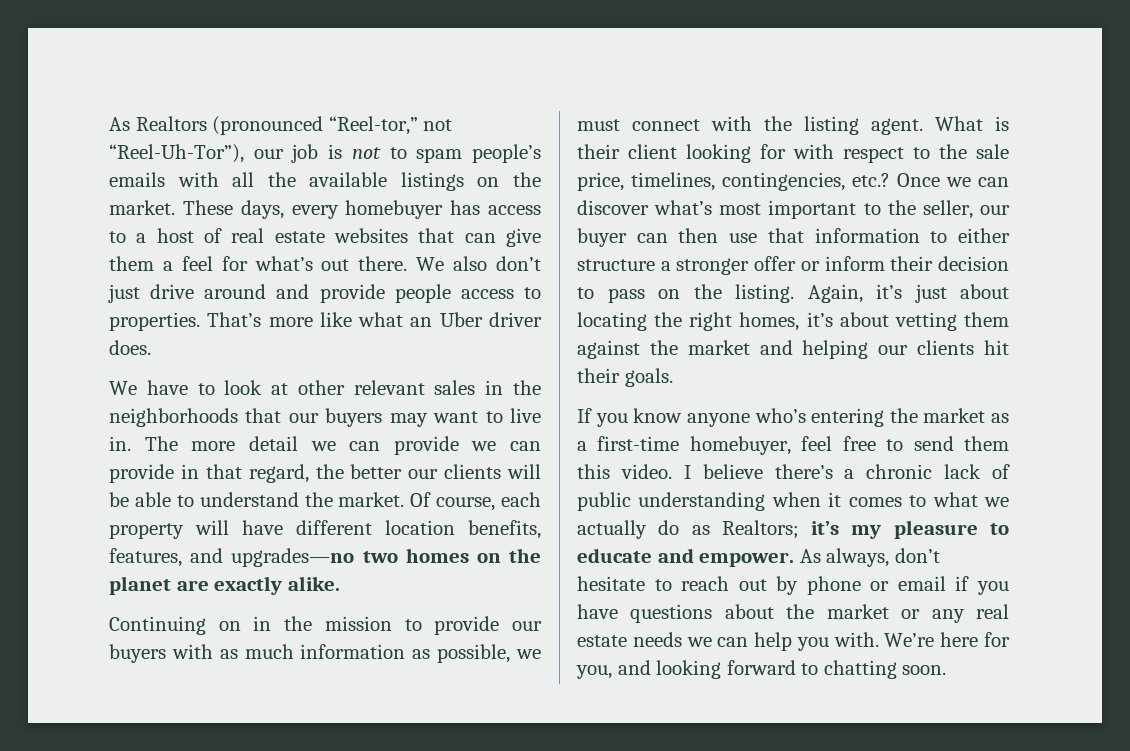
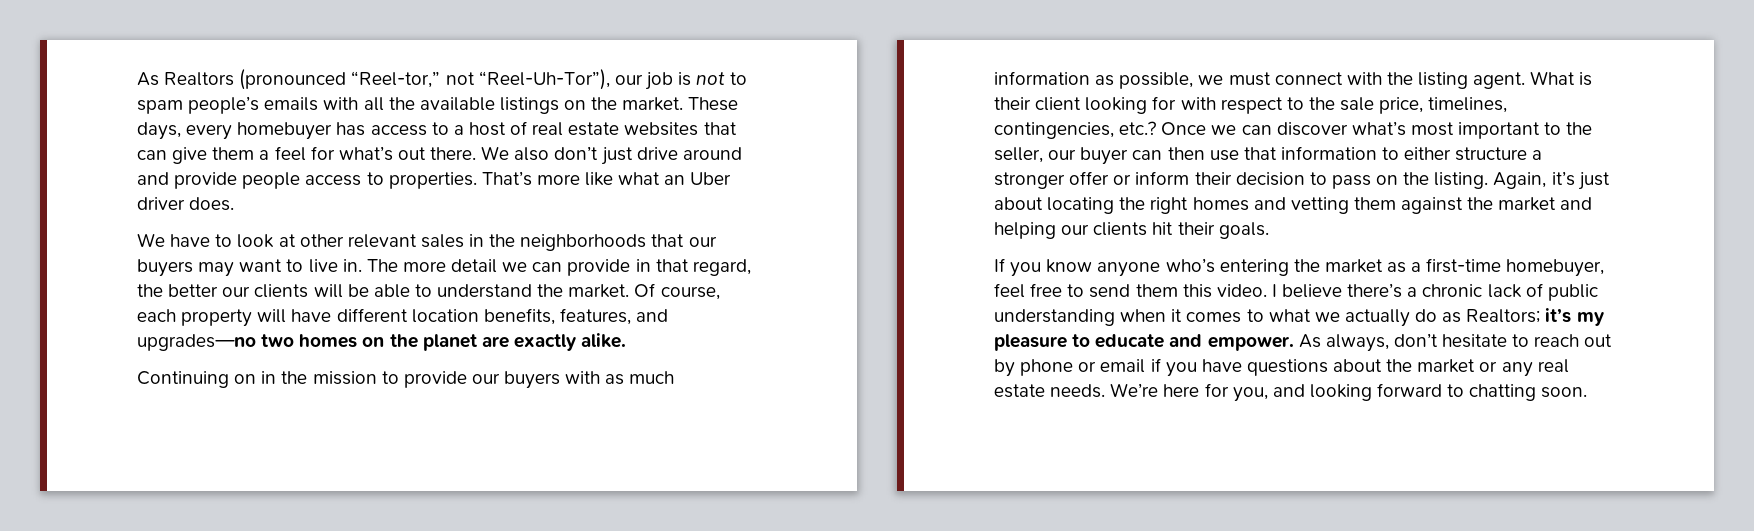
- The more detail we can provide we can provide in that regard, the better our clients will be able to understand the market.
+ The more detail we can provide in that regard, the better our clients will be able to understand the market.
- Again, it’s just about locating the right homes, it’s about vetting them against the market and helping our clients hit their goals.
+ Again, it’s just about locating the right homes and vetting them against the market and helping our clients hit their goals.
- As always, don’t hesitate to reach out by phone or email if you have questions about the market or any real estate needs we can help you with.
+ As always, don’t hesitate to reach out by phone or email if you have questions about the market or any real estate needs.

